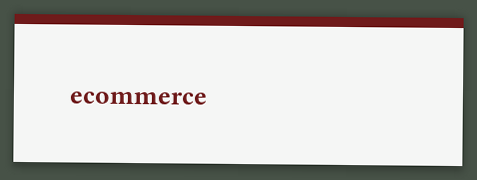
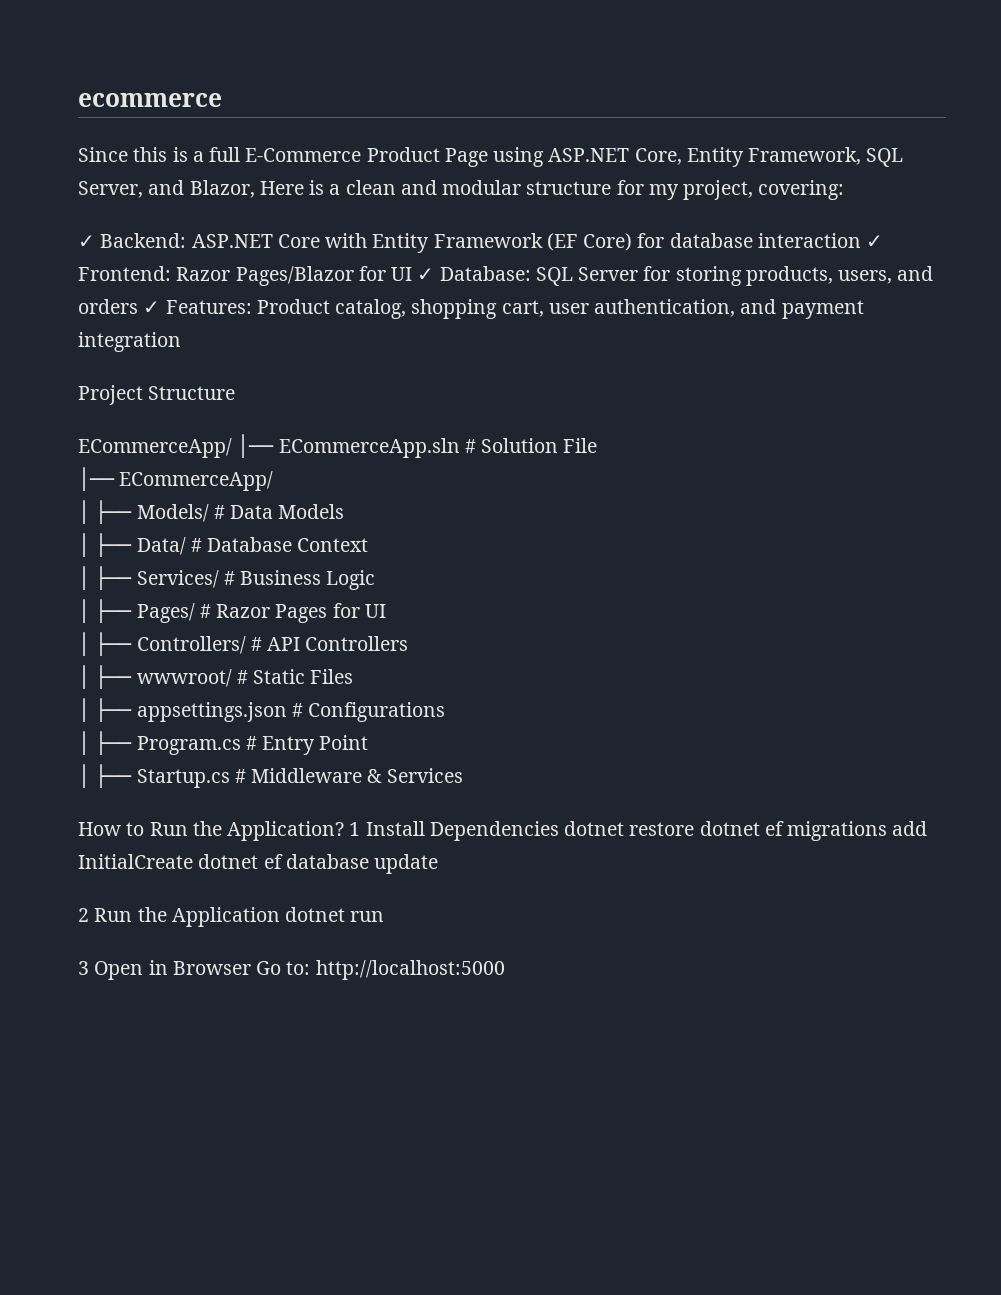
+ Since this is a full E-Commerce Product Page using ASP.NET Core, Entity Framework, SQL Server, and Blazor, Here is a clean and modular structure for my project, covering:
+ ✓ Backend: ASP.NET Core with Entity Framework (EF Core) for database interaction ✓ Frontend: Razor Pages/Blazor for UI ✓ Database: SQL Server for storing products, users, and orders ✓ Features: Product catalog, shopping cart, user authentication, and payment integration
+ Project Structure
+ ECommerceApp/ │── ECommerceApp.sln # Solution File
+ │── ECommerceApp/
+ │ ├── Models/ # Data Models
+ │ ├── Data/ # Database Context
+ │ ├── Services/ # Business Logic
+ │ ├── Pages/ # Razor Pages for UI
+ │ ├── Controllers/ # API Controllers
+ │ ├── wwwroot/ # Static Files
+ │ ├── appsettings.json # Configurations
+ │ ├── Program.cs # Entry Point
+ │ ├── Startup.cs # Middleware & Services
+ How to Run the Application? 1 Install Dependencies dotnet restore dotnet ef migrations add InitialCreate dotnet ef database update
+ 2 Run the Application dotnet run
+ 3 Open in Browser Go to: http://localhost:5000

